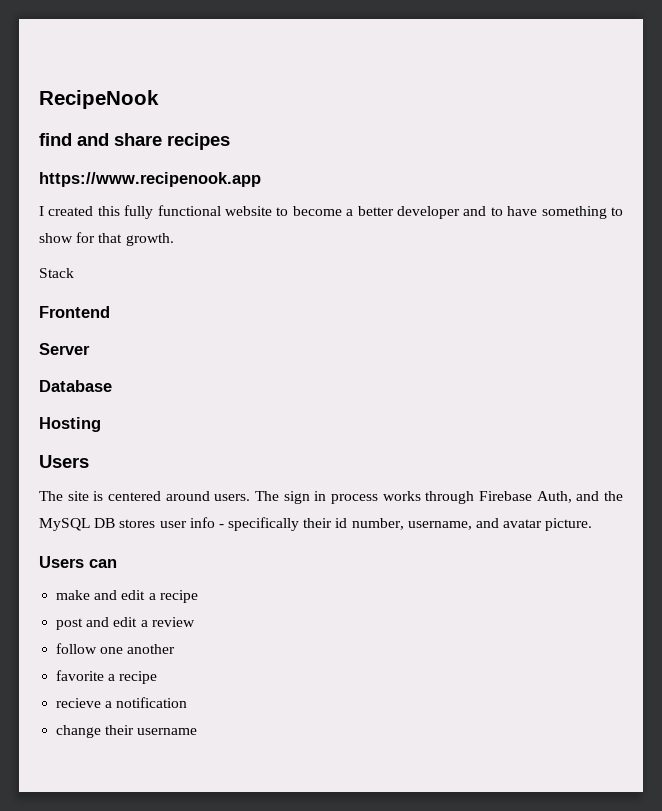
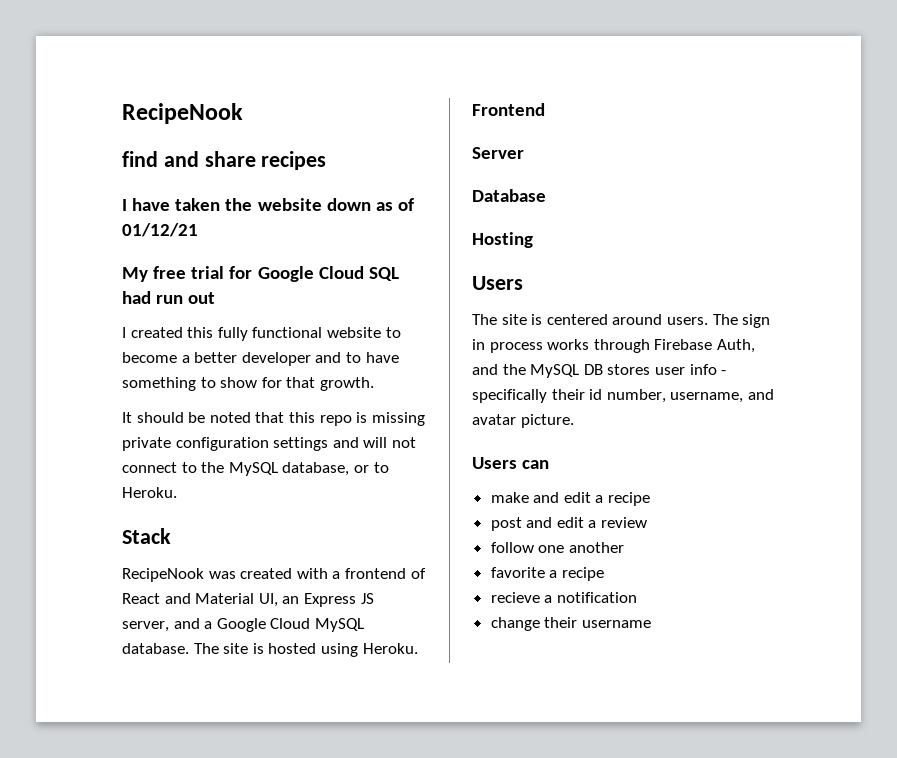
- https://www.recipenook.app
+ I have taken the website down as of 01/12/21
+ My free trial for Google Cloud SQL had run out
+ It should be noted that this repo is missing private configuration settings and will not connect to the MySQL database, or to Heroku.
  Stack
+ RecipeNook was created with a frontend of React and Material UI, an Express JS server, and a Google Cloud MySQL database. The site is hosted using Heroku.

